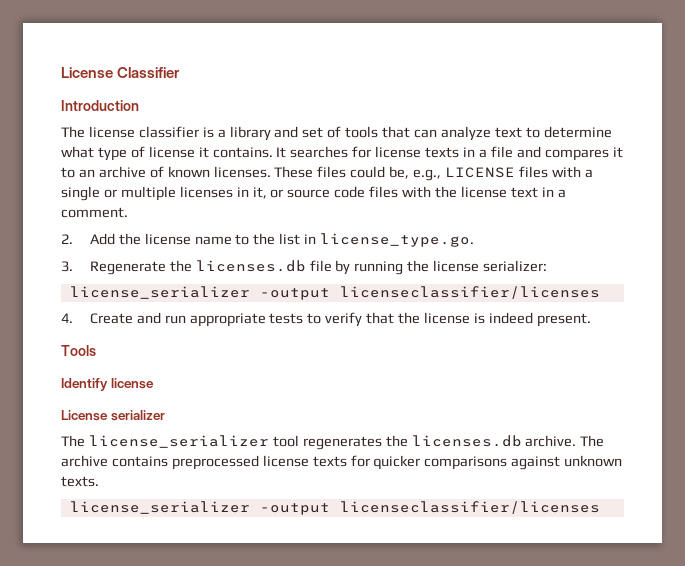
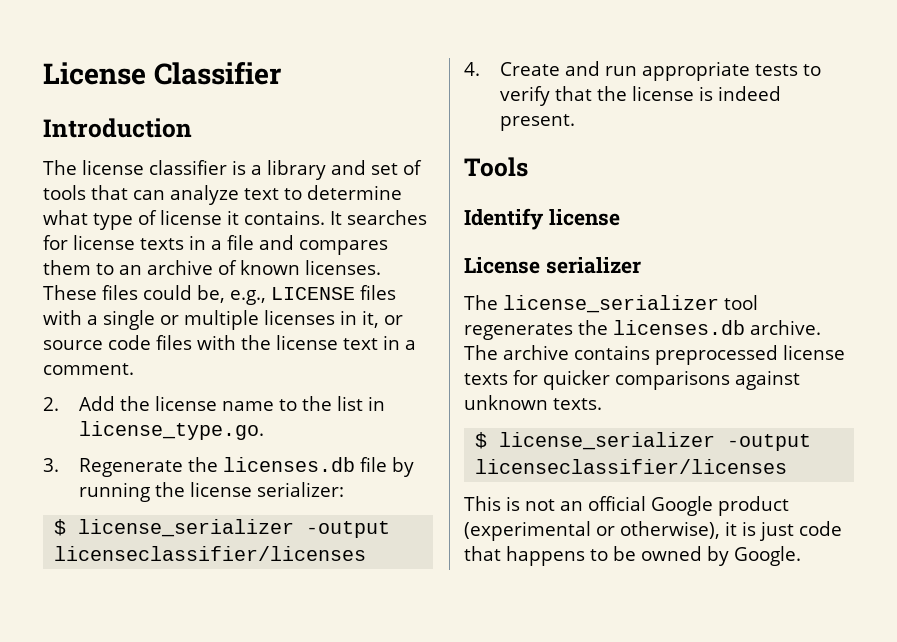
- It searches for license texts in a file and compares it to an archive of known licenses.
+ It searches for license texts in a file and compares them to an archive of known licenses.
  3. Regenerate the licenses.db file by running the license serializer:
- license_serializer -output licenseclassifier/licenses
+ $ license_serializer -output licenseclassifier/licenses
  The archive contains preprocessed license texts for quicker comparisons against unknown texts.
- license_serializer -output licenseclassifier/licenses
+ $ license_serializer -output licenseclassifier/licenses
+ This is not an official Google product (experimental or otherwise), it is just code that happens to be owned by Google.

